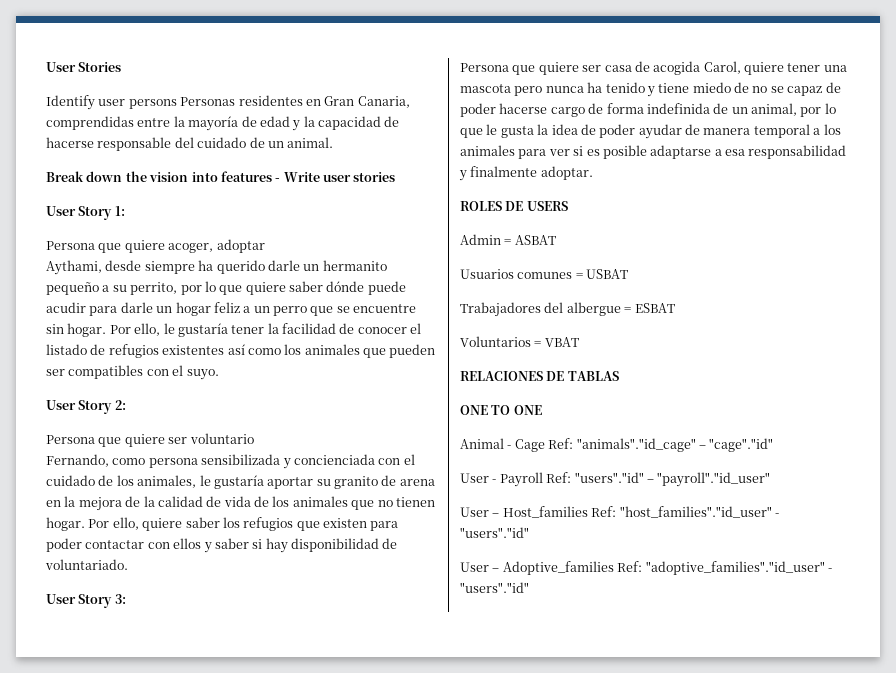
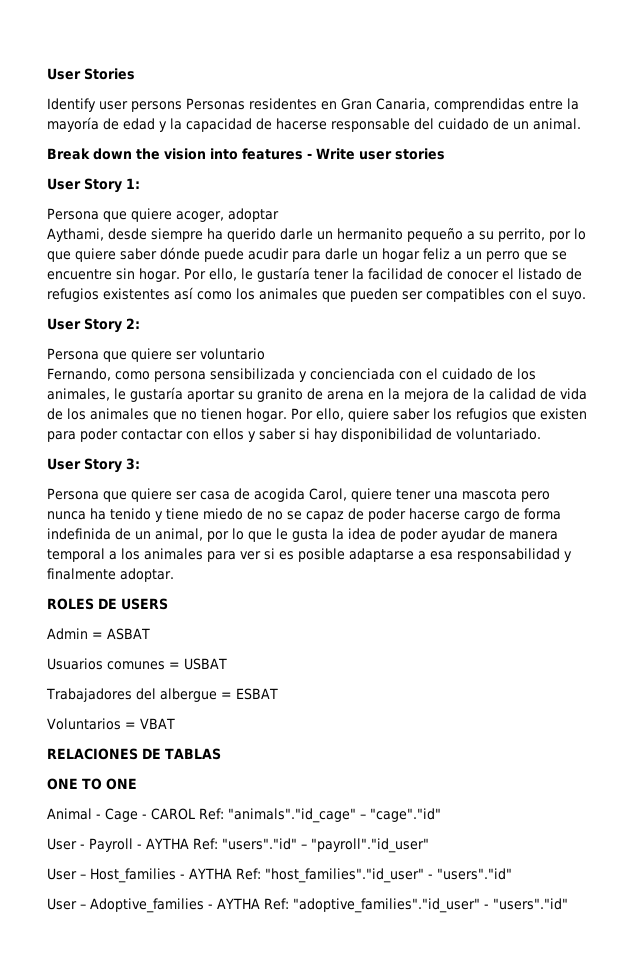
- Animal - Cage Ref: "animals"."id_cage" – "cage"."id"
+ Animal - Cage - CAROL Ref: "animals"."id_cage" – "cage"."id"
- User - Payroll Ref: "users"."id" – "payroll"."id_user"
+ User - Payroll - AYTHA Ref: "users"."id" – "payroll"."id_user"
- User – Host_families Ref: "host_families"."id_user" - "users"."id"
+ User – Host_families - AYTHA Ref: "host_families"."id_user" - "users"."id"
- User – Adoptive_families Ref: "adoptive_families"."id_user" - "users"."id"
+ User – Adoptive_families - AYTHA Ref: "adoptive_families"."id_user" - "users"."id"

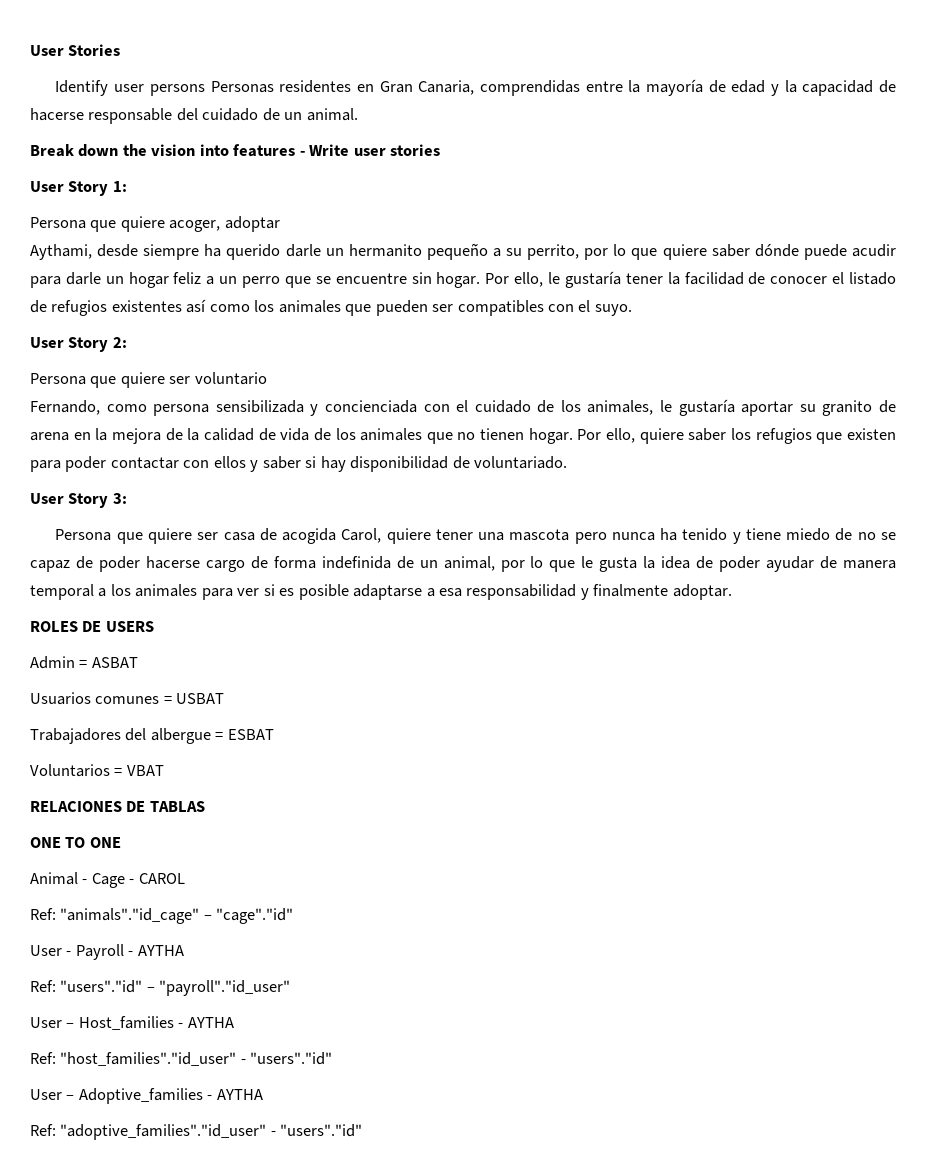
- Animal - Cage - CAROL Ref: "animals"."id_cage" – "cage"."id"
+ Animal - Cage - CAROL
+ Ref: "animals"."id_cage" – "cage"."id"
- User - Payroll - AYTHA Ref: "users"."id" – "payroll"."id_user"
+ User - Payroll - AYTHA
+ Ref: "users"."id" – "payroll"."id_user"
- User – Host_families - AYTHA Ref: "host_families"."id_user" - "users"."id"
+ User – Host_families - AYTHA
+ Ref: "host_families"."id_user" - "users"."id"
- User – Adoptive_families - AYTHA Ref: "adoptive_families"."id_user" - "users"."id"
+ User – Adoptive_families - AYTHA
+ Ref: "adoptive_families"."id_user" - "users"."id"

